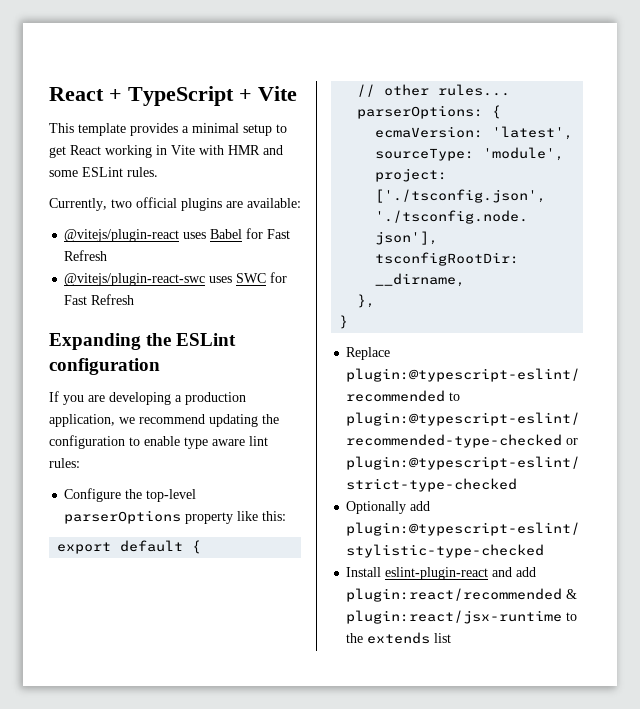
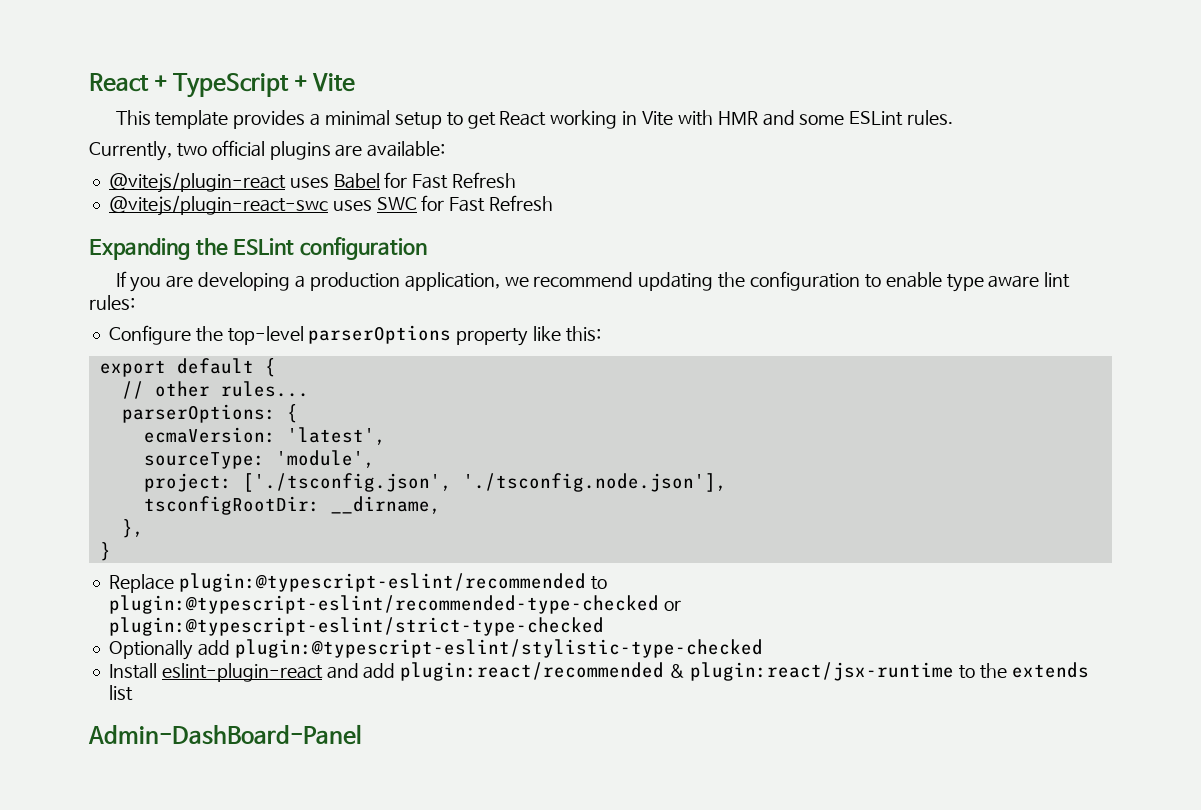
+ Admin-DashBoard-Panel

